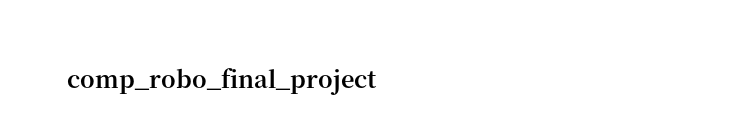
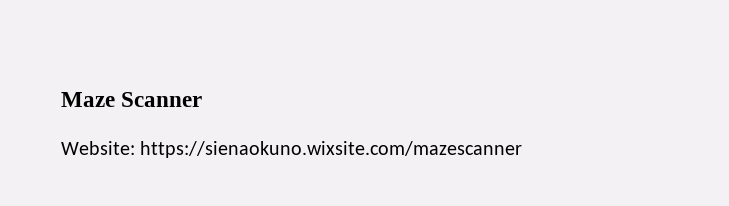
- comp_robo_final_project
+ Maze Scanner
+ Website: https://sienaokuno.wixsite.com/mazescanner

